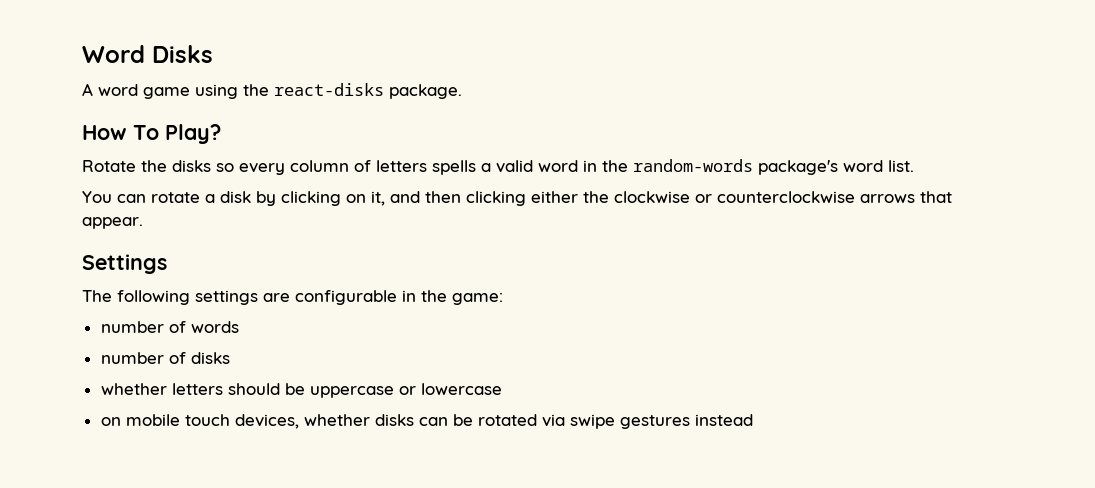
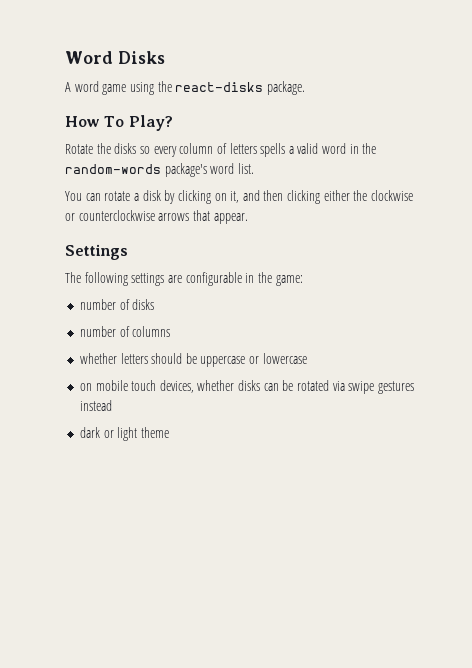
- number of words
  number of disks
+ number of columns
+ dark or light theme

